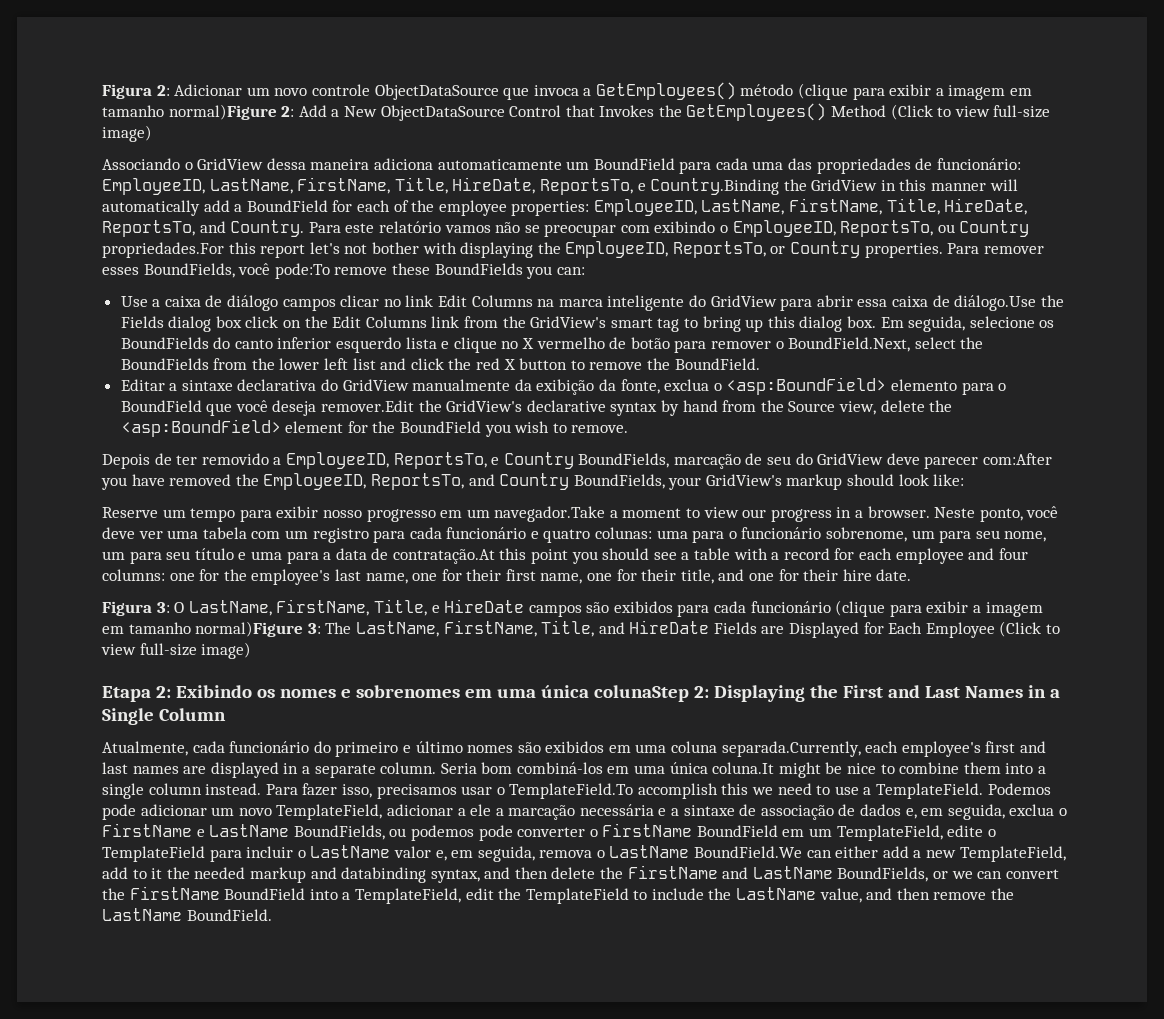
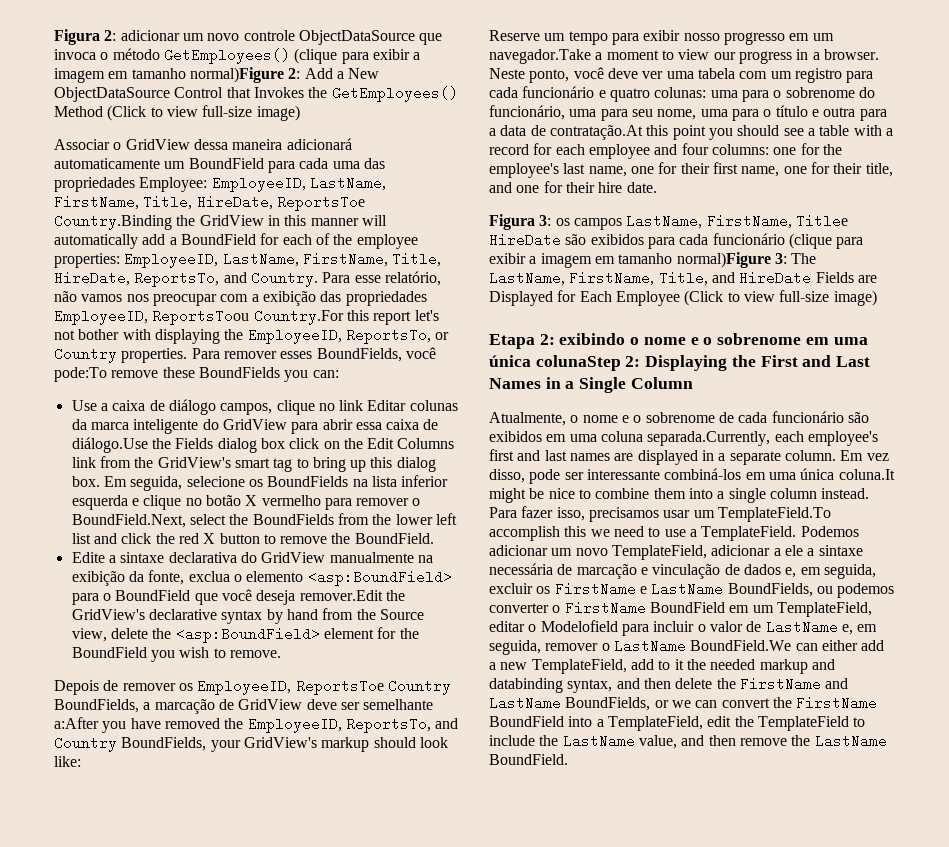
- Figura 2: Adicionar um novo controle ObjectDataSource que invoca a GetEmployees() método (clique para exibir a imagem em tamanho normal)Figure 2: Add a New ObjectDataSource Control that Invokes the GetEmployees() Method (Click to view full-size image)
+ Figura 2: adicionar um novo controle ObjectDataSource que invoca o método GetEmployees() (clique para exibir a imagem em tamanho normal)Figure 2: Add a New ObjectDataSource Control that Invokes the GetEmployees() Method (Click to view full-size image)
- Associando o GridView dessa maneira adiciona automaticamente um BoundField para cada uma das propriedades de funcionário: EmployeeID, LastName, FirstName, Title, HireDate, ReportsTo, e Country.Binding the GridView in this manner will automatically add a BoundField for each of the employee properties: EmployeeID, LastName, FirstName, Title, HireDate, ReportsTo, and Country.
+ Associar o GridView dessa maneira adicionará automaticamente um BoundField para cada uma das propriedades Employee: EmployeeID, LastName, FirstName, Title, HireDate, ReportsToe Country.Binding the GridView in this manner will automatically add a BoundField for each of the employee properties: EmployeeID, LastName, FirstName, Title, HireDate, ReportsTo, and Country.
- Para este relatório vamos não se preocupar com exibindo o EmployeeID, ReportsTo, ou Country propriedades.For this report let's not bother with displaying the EmployeeID, ReportsTo, or Country properties.
+ Para esse relatório, não vamos nos preocupar com a exibição das propriedades EmployeeID, ReportsToou Country.For this report let's not bother with displaying the EmployeeID, ReportsTo, or Country properties.
- Use a caixa de diálogo campos clicar no link Edit Columns na marca inteligente do GridView para abrir essa caixa de diálogo.Use the Fields dialog box click on the Edit Columns link from the GridView's smart tag to bring up this dialog box.
+ Use a caixa de diálogo campos, clique no link Editar colunas da marca inteligente do GridView para abrir essa caixa de diálogo.Use the Fields dialog box click on the Edit Columns link from the GridView's smart tag to bring up this dialog box.
- Em seguida, selecione os BoundFields do canto inferior esquerdo lista e clique no X vermelho de botão para remover o BoundField.Next, select the BoundFields from the lower left list and click the red X button to remove the BoundField.
+ Em seguida, selecione os BoundFields na lista inferior esquerda e clique no botão X vermelho para remover o BoundField.Next, select the BoundFields from the lower left list and click the red X button to remove the BoundField.
- Editar a sintaxe declarativa do GridView manualmente da exibição da fonte, exclua o <asp:BoundField> elemento para o BoundField que você deseja remover.Edit the GridView's declarative syntax by hand from the Source view, delete the <asp:BoundField> element for the BoundField you wish to remove.
+ Edite a sintaxe declarativa do GridView manualmente na exibição da fonte, exclua o elemento <asp:BoundField> para o BoundField que você deseja remover.Edit the GridView's declarative syntax by hand from the Source view, delete the <asp:BoundField> element for the BoundField you wish to remove.
- Depois de ter removido a EmployeeID, ReportsTo, e Country BoundFields, marcação de seu do GridView deve parecer com:After you have removed the EmployeeID, ReportsTo, and Country BoundFields, your GridView's markup should look like:
+ Depois de remover os EmployeeID, ReportsToe Country BoundFields, a marcação de GridView deve ser semelhante a:After you have removed the EmployeeID, ReportsTo, and Country BoundFields, your GridView's markup should look like:
- uma para o funcionário sobrenome, um para seu nome, um para seu título e uma para a data de contratação.At this point you should see a table with a record for each employee and four columns:
+ uma para o sobrenome do funcionário, uma para seu nome, uma para o título e outra para a data de contratação.At this point you should see a table with a record for each employee and four columns:
- Figura 3: O LastName, FirstName, Title, e HireDate campos são exibidos para cada funcionário (clique para exibir a imagem em tamanho normal)Figure 3: The LastName, FirstName, Title, and HireDate Fields are Displayed for Each Employee (Click to view full-size image)
+ Figura 3: os campos LastName, FirstName, Titlee HireDate são exibidos para cada funcionário (clique para exibir a imagem em tamanho normal)Figure 3: The LastName, FirstName, Title, and HireDate Fields are Displayed for Each Employee (Click to view full-size image)
- Etapa 2: Exibindo os nomes e sobrenomes em uma única colunaStep 2: Displaying the First and Last Names in a Single Column
+ Etapa 2: exibindo o nome e o sobrenome em uma única colunaStep 2: Displaying the First and Last Names in a Single Column
- Atualmente, cada funcionário do primeiro e último nomes são exibidos em uma coluna separada.Currently, each employee's first and last names are displayed in a separate column.
+ Atualmente, o nome e o sobrenome de cada funcionário são exibidos em uma coluna separada.Currently, each employee's first and last names are displayed in a separate column.
- Seria bom combiná-los em uma única coluna.It might be nice to combine them into a single column instead.
+ Em vez disso, pode ser interessante combiná-los em uma única coluna.It might be nice to combine them into a single column instead.
- Para fazer isso, precisamos usar o TemplateField.To accomplish this we need to use a TemplateField.
+ Para fazer isso, precisamos usar um TemplateField.To accomplish this we need to use a TemplateField.
- Podemos pode adicionar um novo TemplateField, adicionar a ele a marcação necessária e a sintaxe de associação de dados e, em seguida, exclua o FirstName e LastName BoundFields, ou podemos pode converter o FirstName BoundField em um TemplateField, edite o TemplateField para incluir o LastName valor e, em seguida, remova o LastName BoundField.We can either add a new TemplateField, add to it the needed markup and databinding syntax, and then delete the FirstName and LastName BoundFields, or we can convert the FirstName BoundField into a TemplateField, edit the TemplateField to include the LastName value, and then remove the LastName BoundField.
+ Podemos adicionar um novo TemplateField, adicionar a ele a sintaxe necessária de marcação e vinculação de dados e, em seguida, excluir os FirstName e LastName BoundFields, ou podemos converter o FirstName BoundField em um TemplateField, editar o Modelofield para incluir o valor de LastName e, em seguida, remover o LastName BoundField.We can either add a new TemplateField, add to it the needed markup and databinding syntax, and then delete the FirstName and LastName BoundFields, or we can convert the FirstName BoundField into a TemplateField, edit the TemplateField to include the LastName value, and then remove the LastName BoundField.

